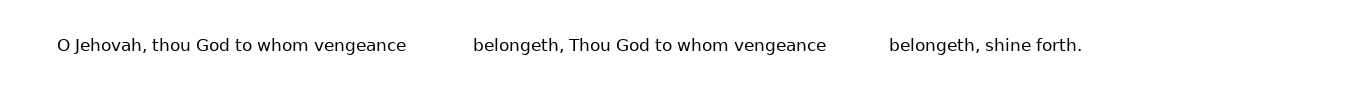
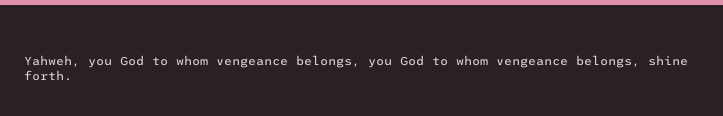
- O Jehovah, thou God to whom vengeance belongeth, Thou God to whom vengeance belongeth, shine forth.
+ Yahweh, you God to whom vengeance belongs, you God to whom vengeance belongs, shine forth.

